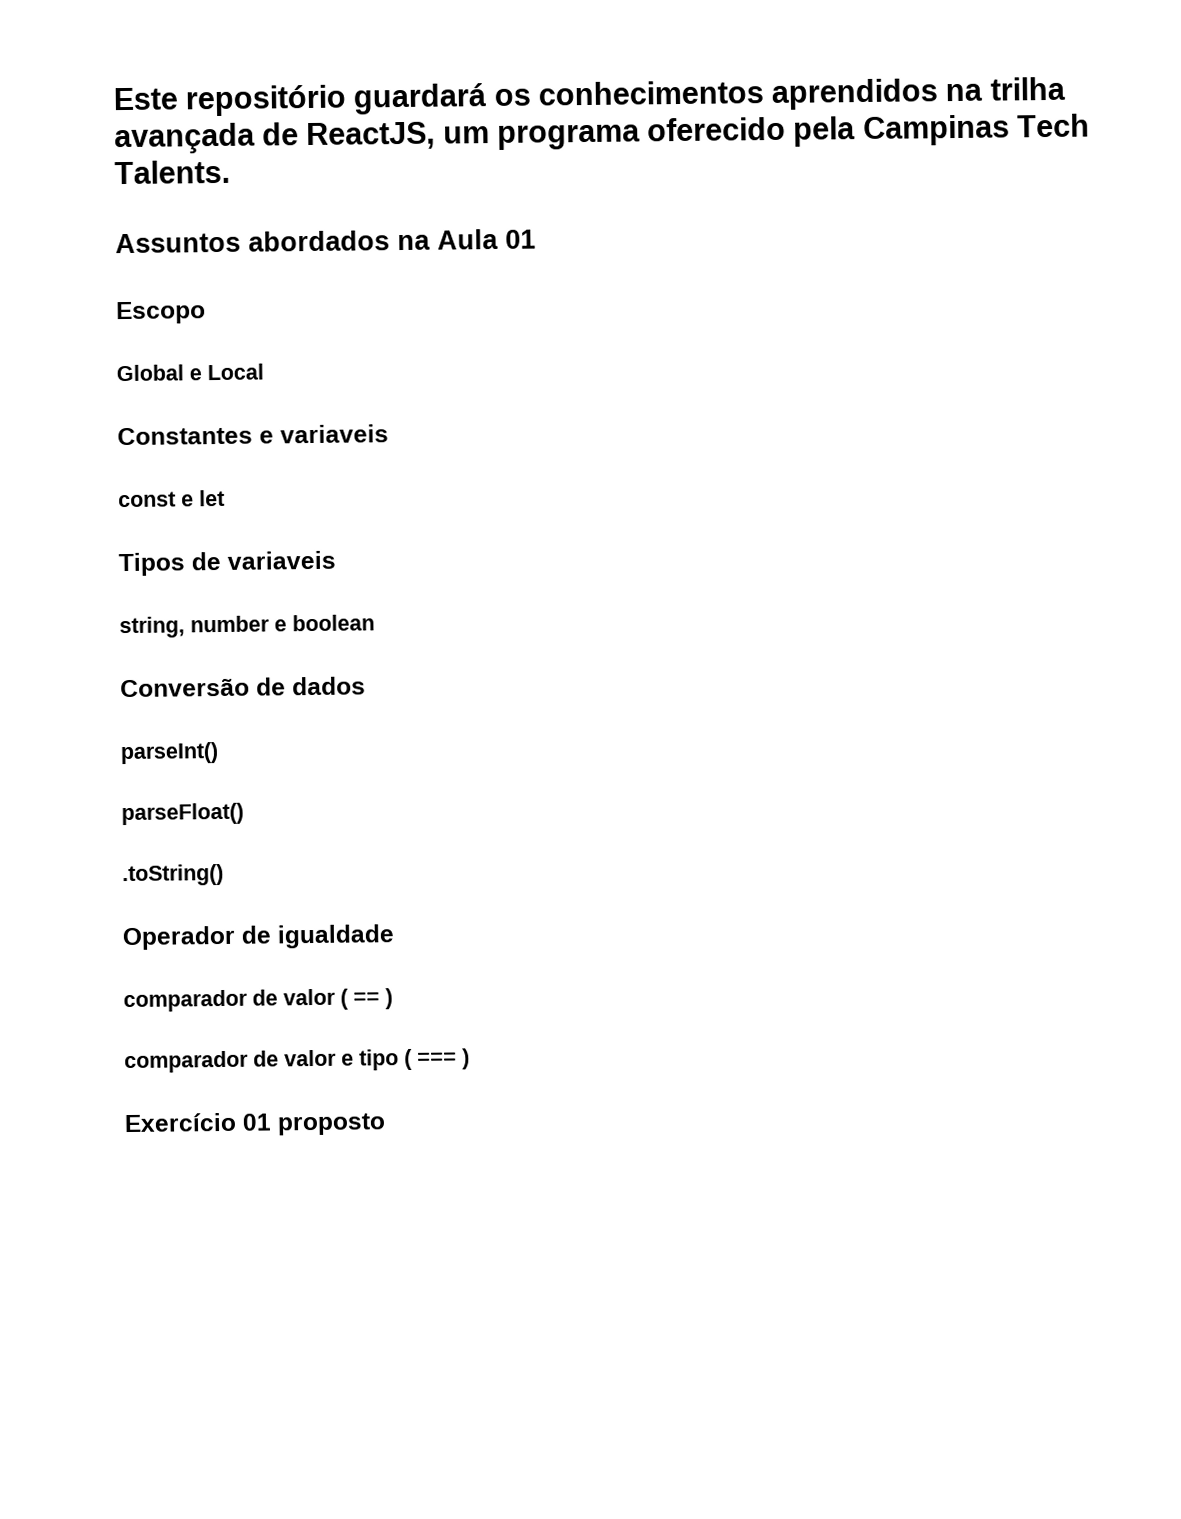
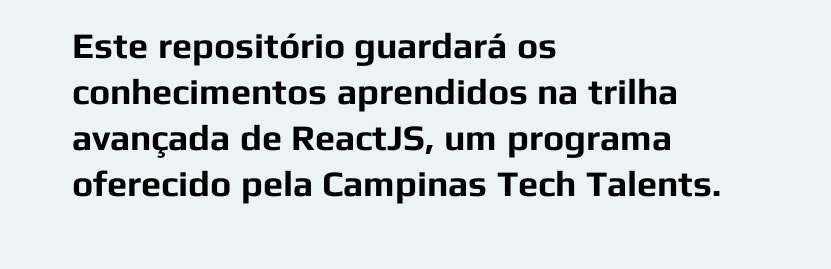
- Assuntos abordados na Aula 01
- Escopo
- Global e Local
- Constantes e variaveis
- const e let
- Tipos de variaveis
- string, number e boolean
- Conversão de dados
- parseInt()
- parseFloat()
- .toString()
- Operador de igualdade
- comparador de valor ( == )
- comparador de valor e tipo ( === )
- Exercício 01 proposto

